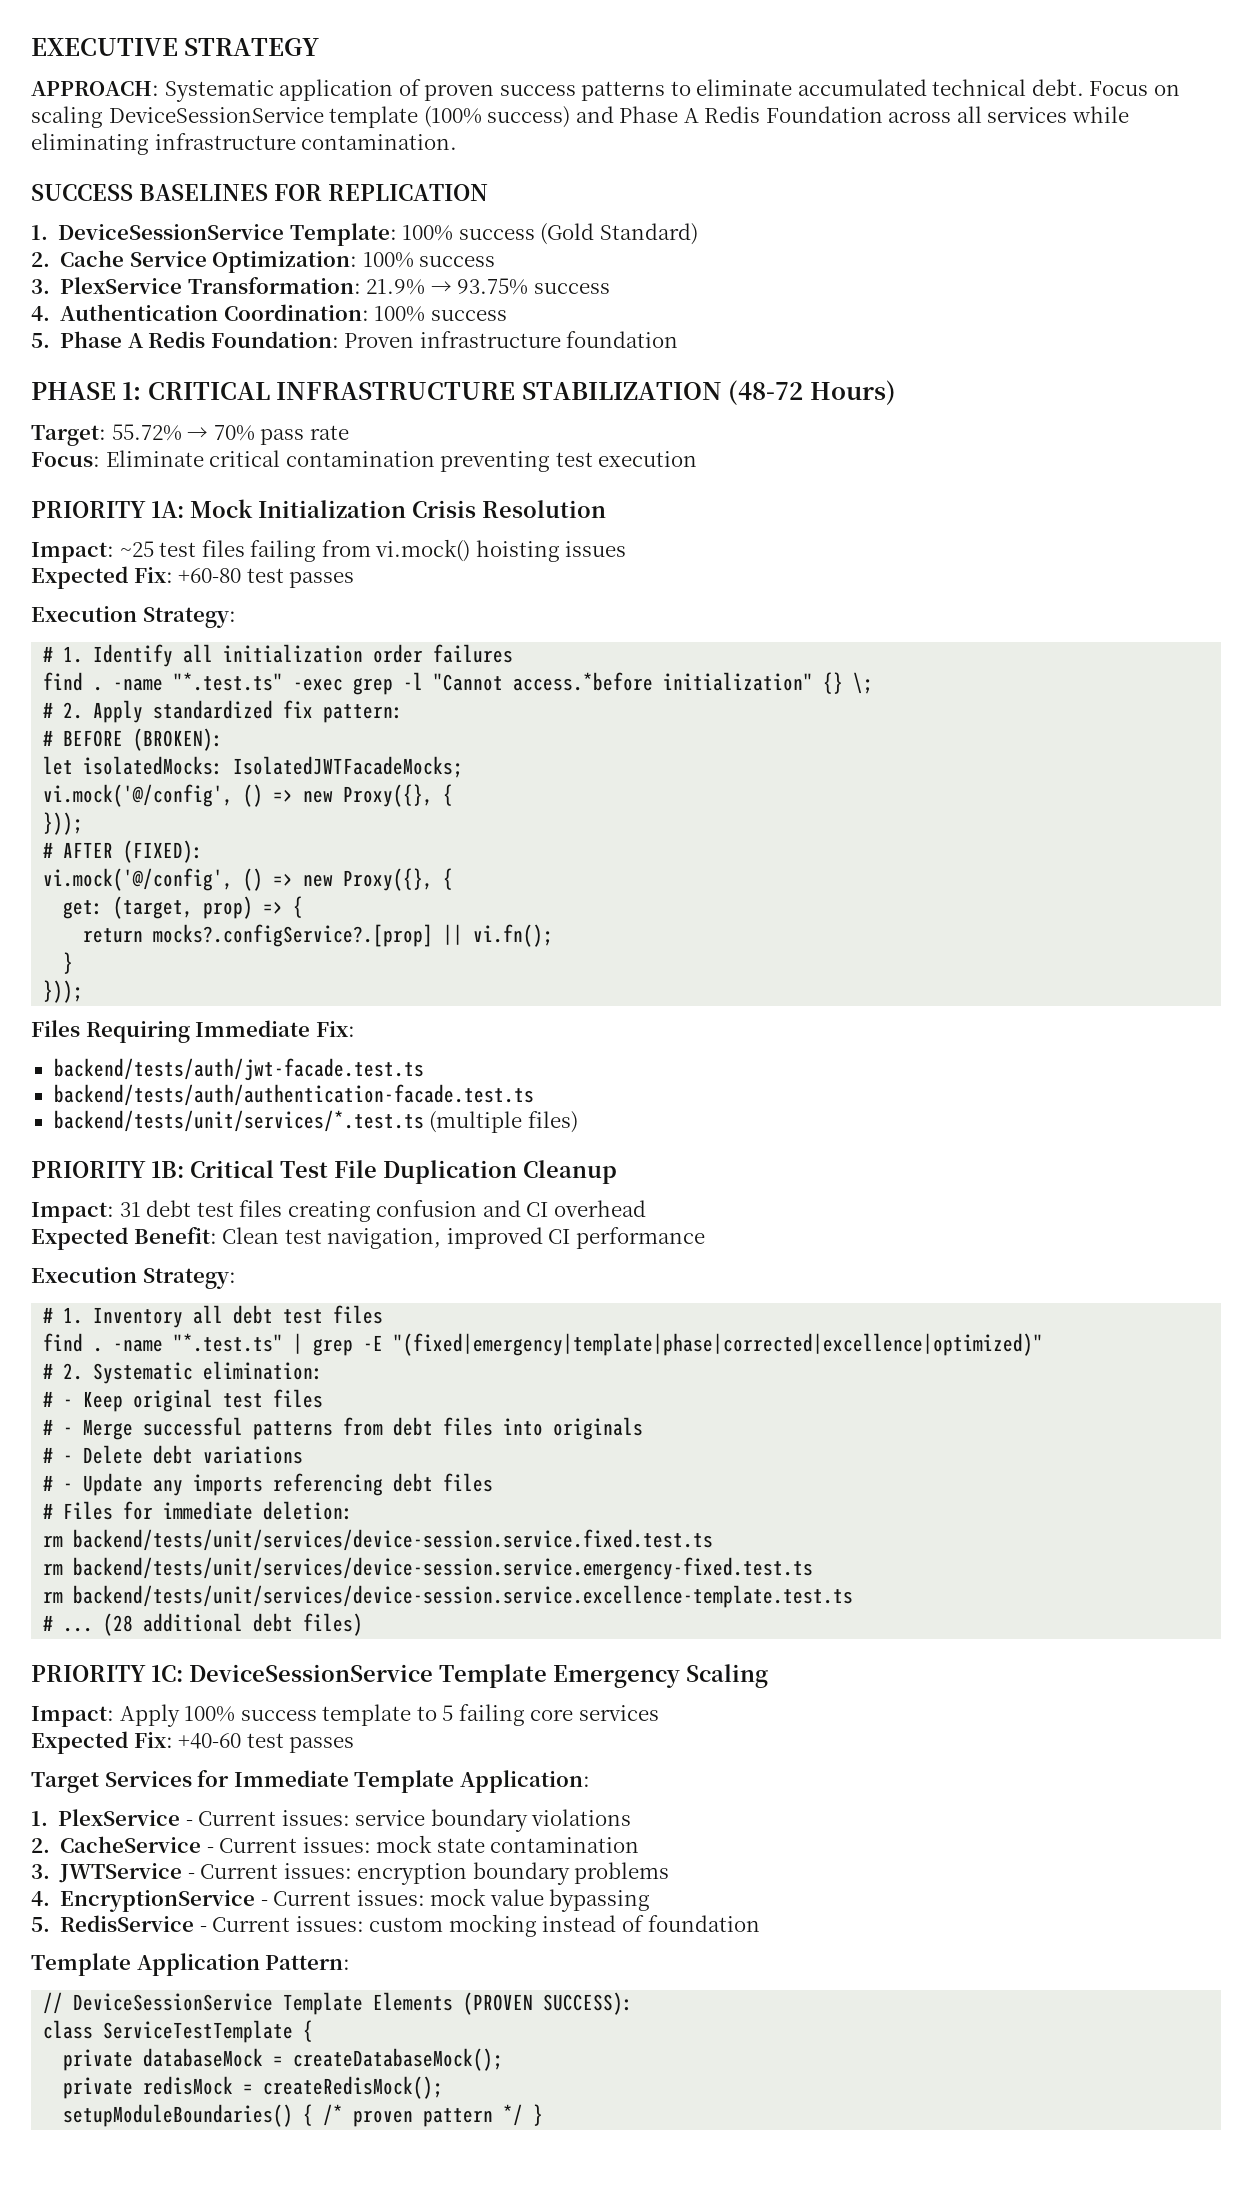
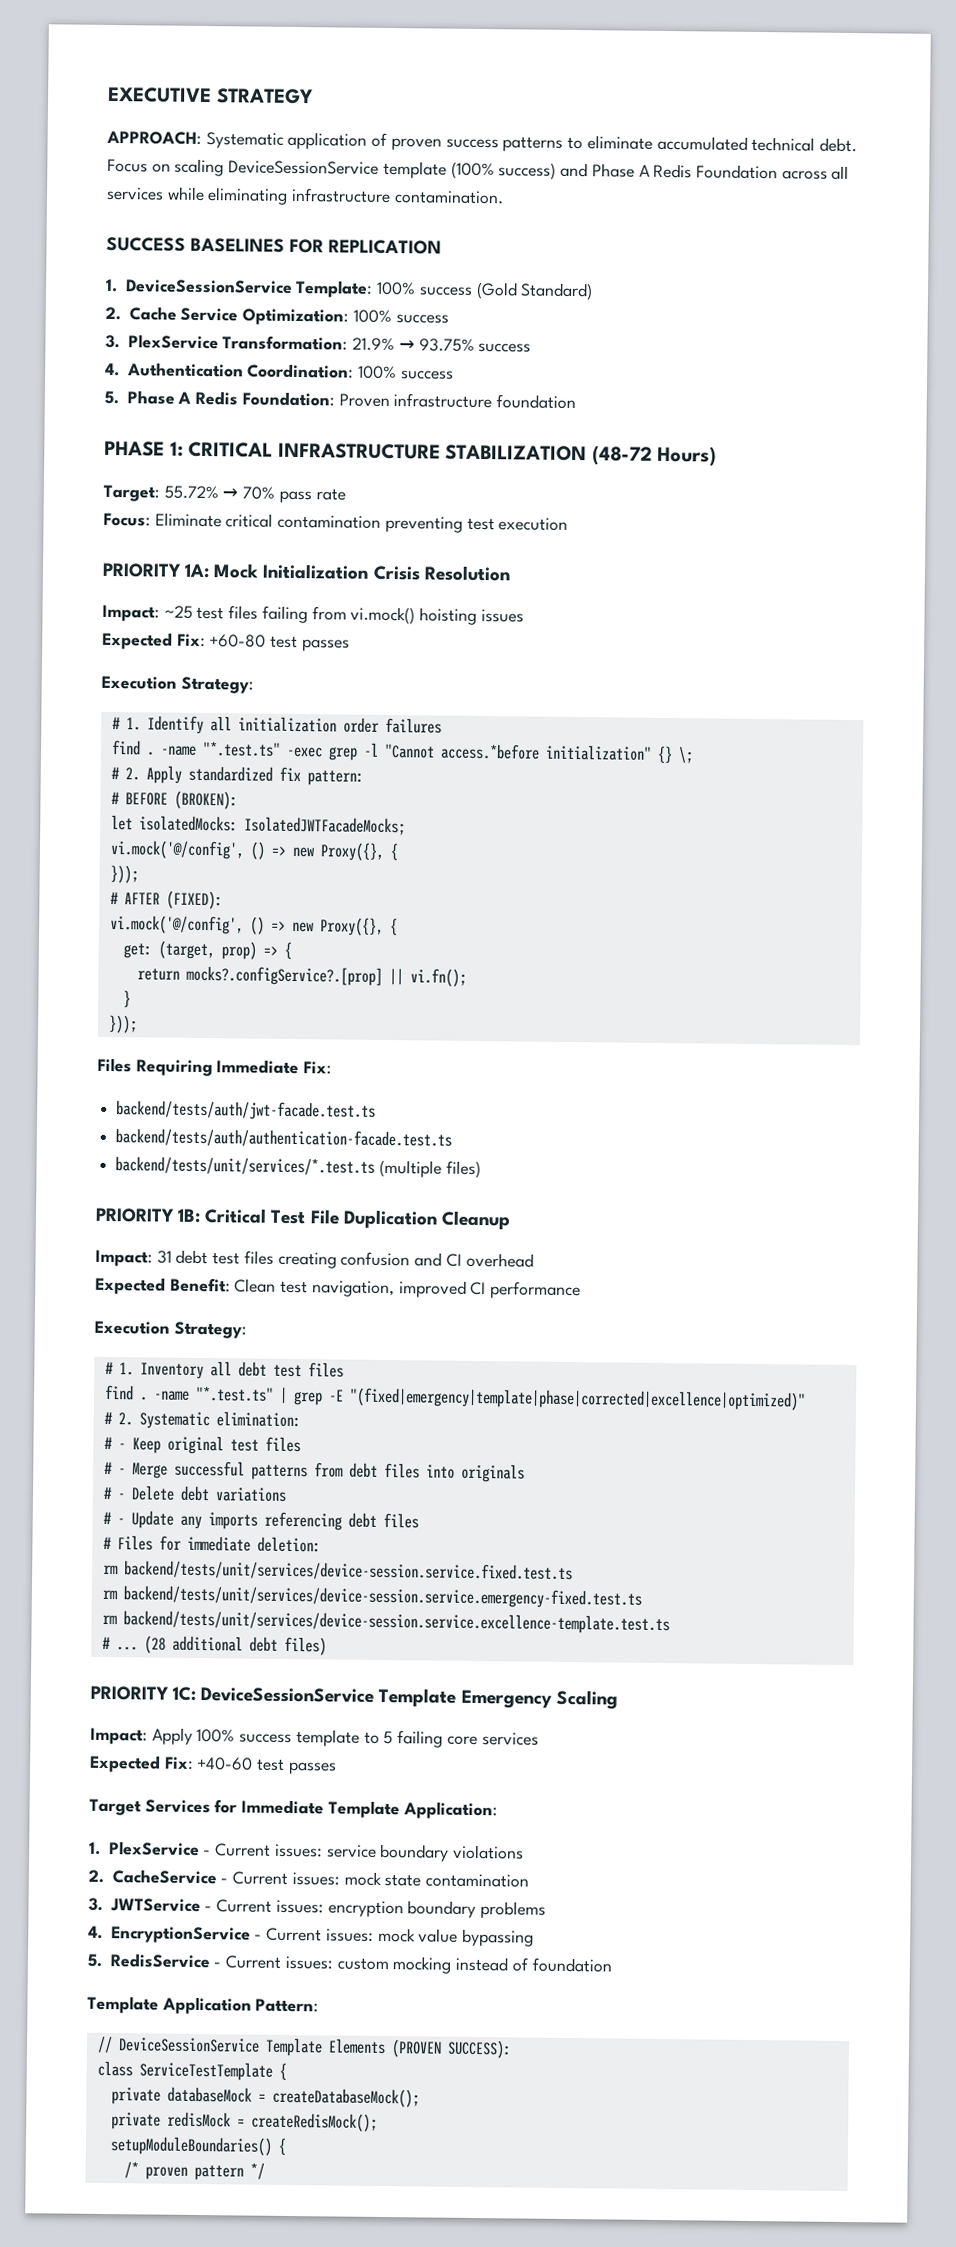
- setupModuleBoundaries() { /* proven pattern */ }
+ setupModuleBoundaries() {
+ /* proven pattern */

